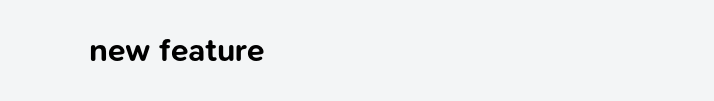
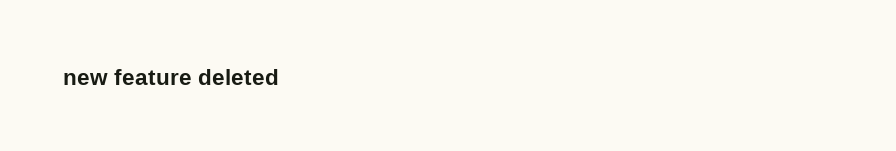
- new feature
+ new feature deleted

